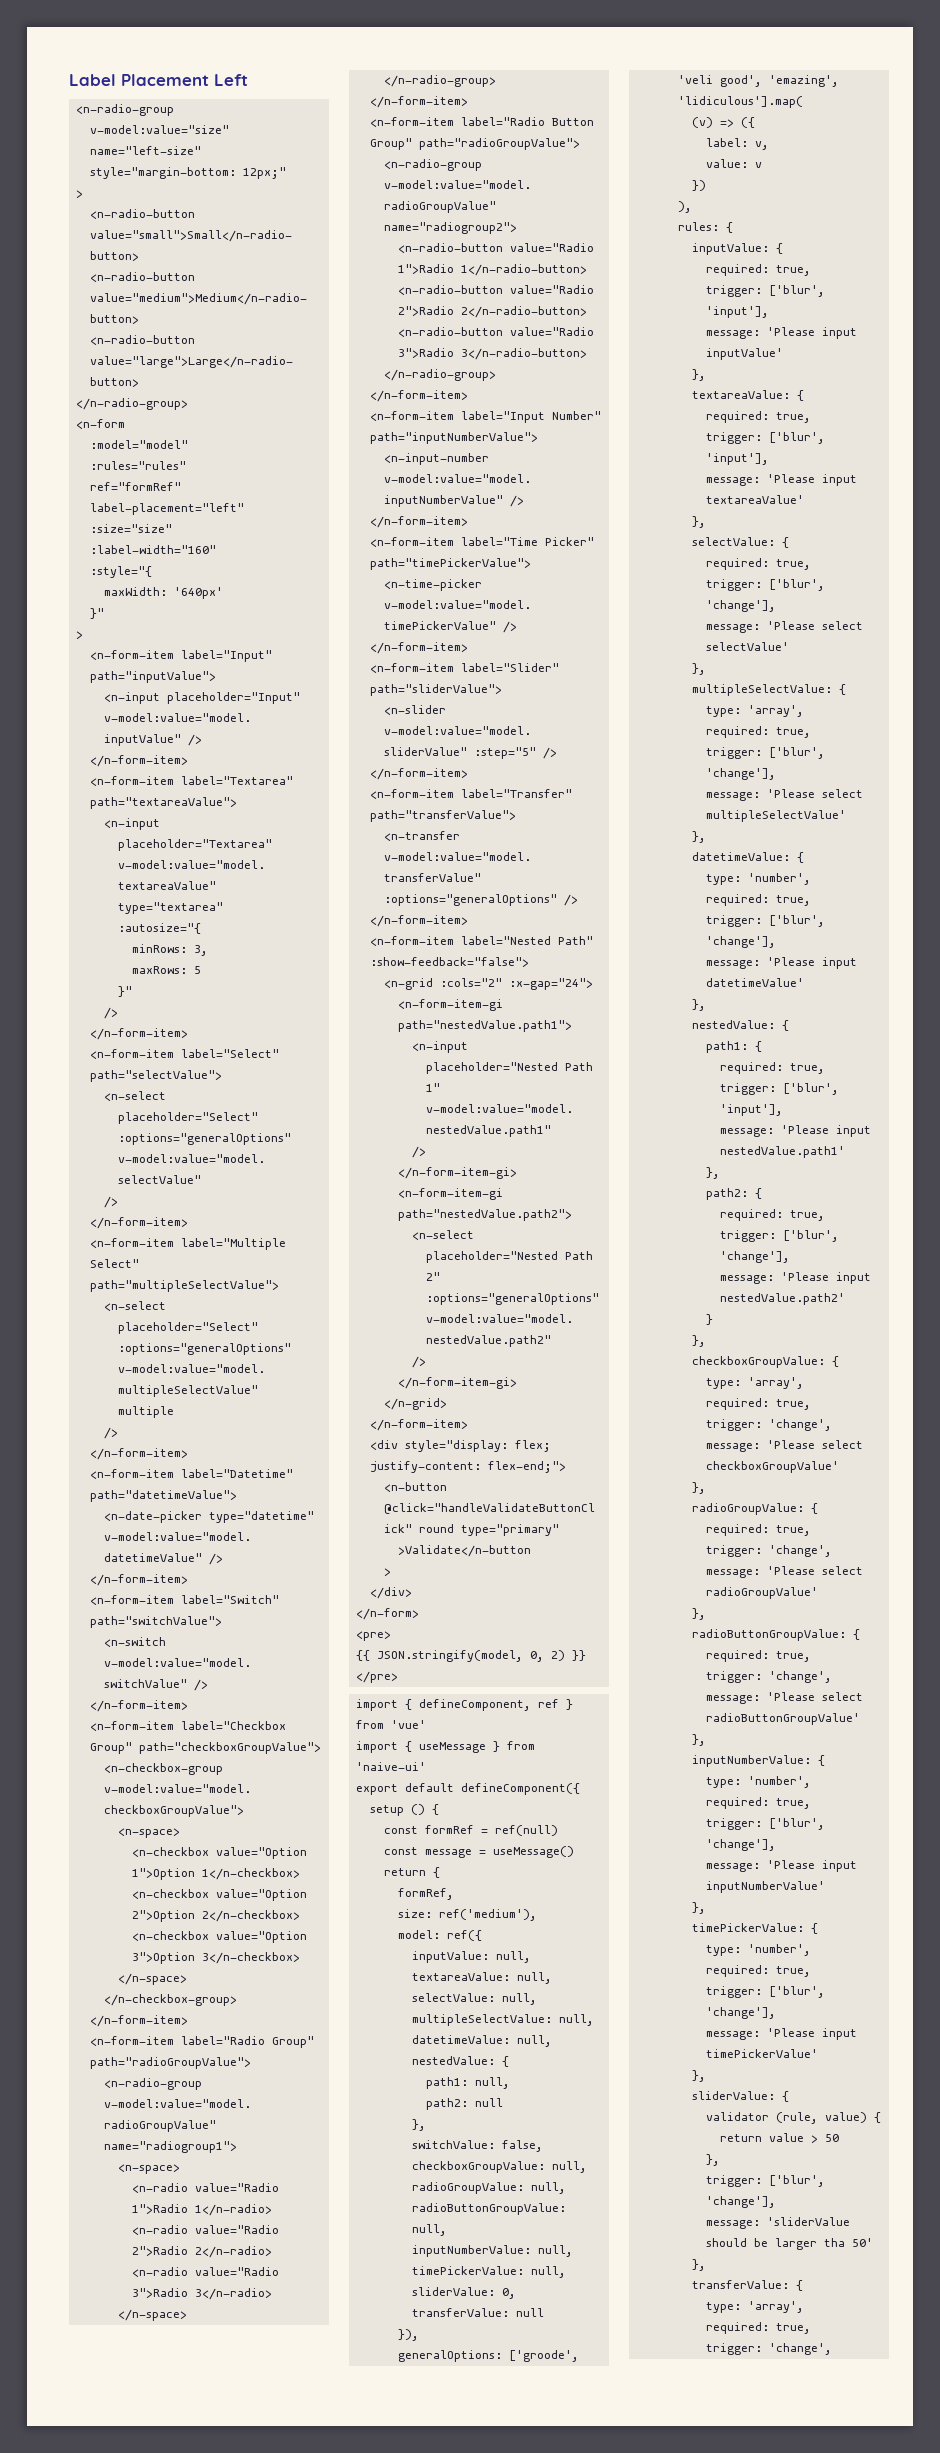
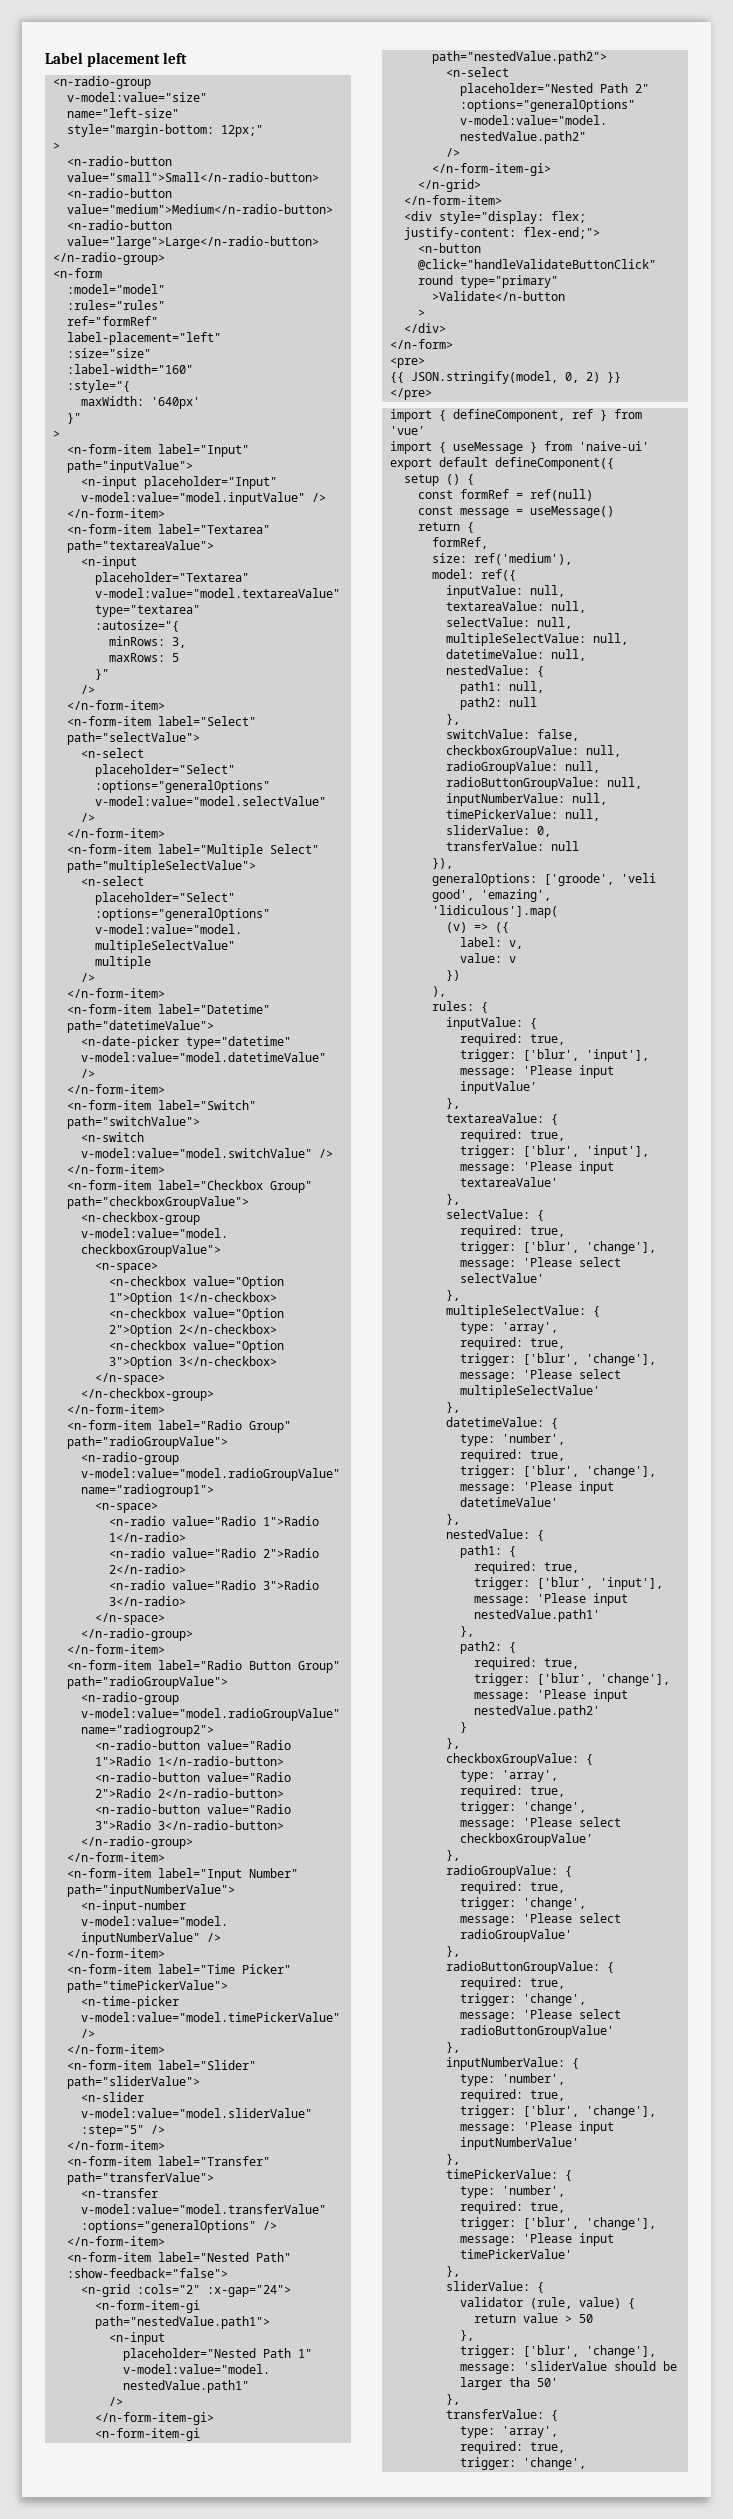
- Label Placement Left
+ Label placement left

